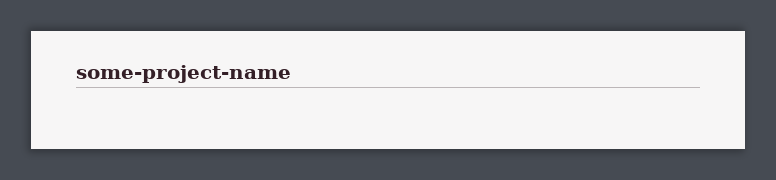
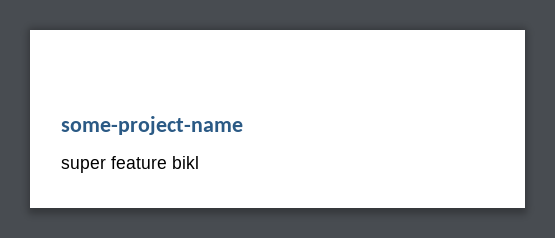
+ super feature bikl

